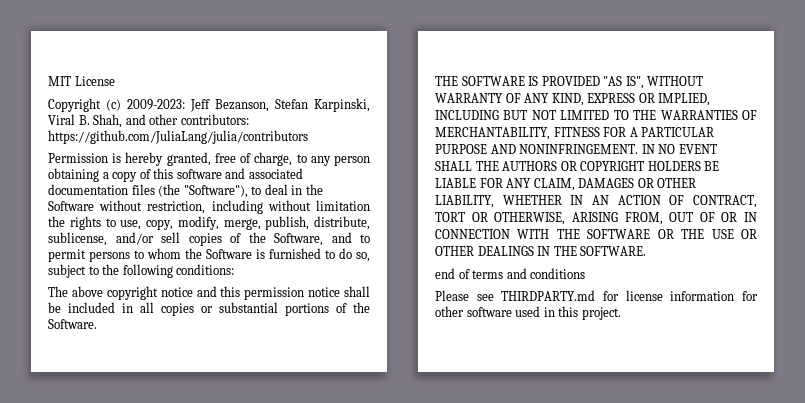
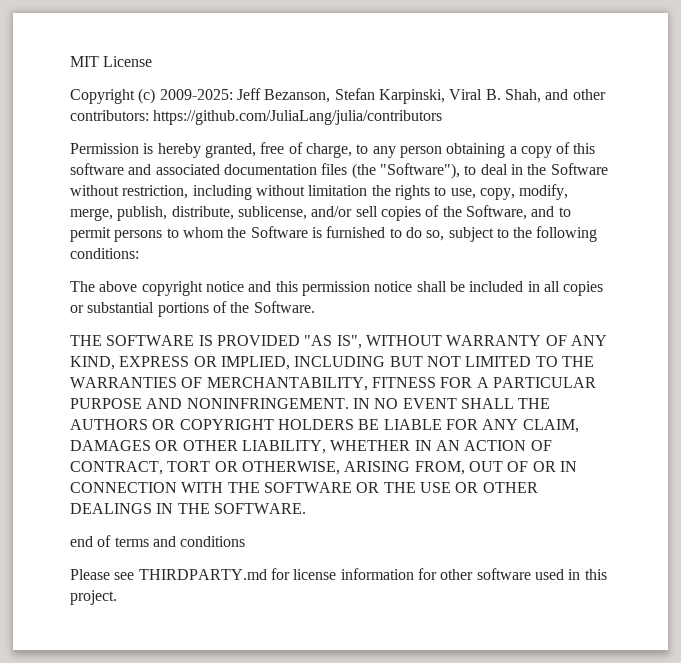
- Copyright (c) 2009-2023: Jeff Bezanson, Stefan Karpinski, Viral B. Shah, and other contributors: https://github.com/JuliaLang/julia/contributors
+ Copyright (c) 2009-2025: Jeff Bezanson, Stefan Karpinski, Viral B. Shah, and other contributors: https://github.com/JuliaLang/julia/contributors

